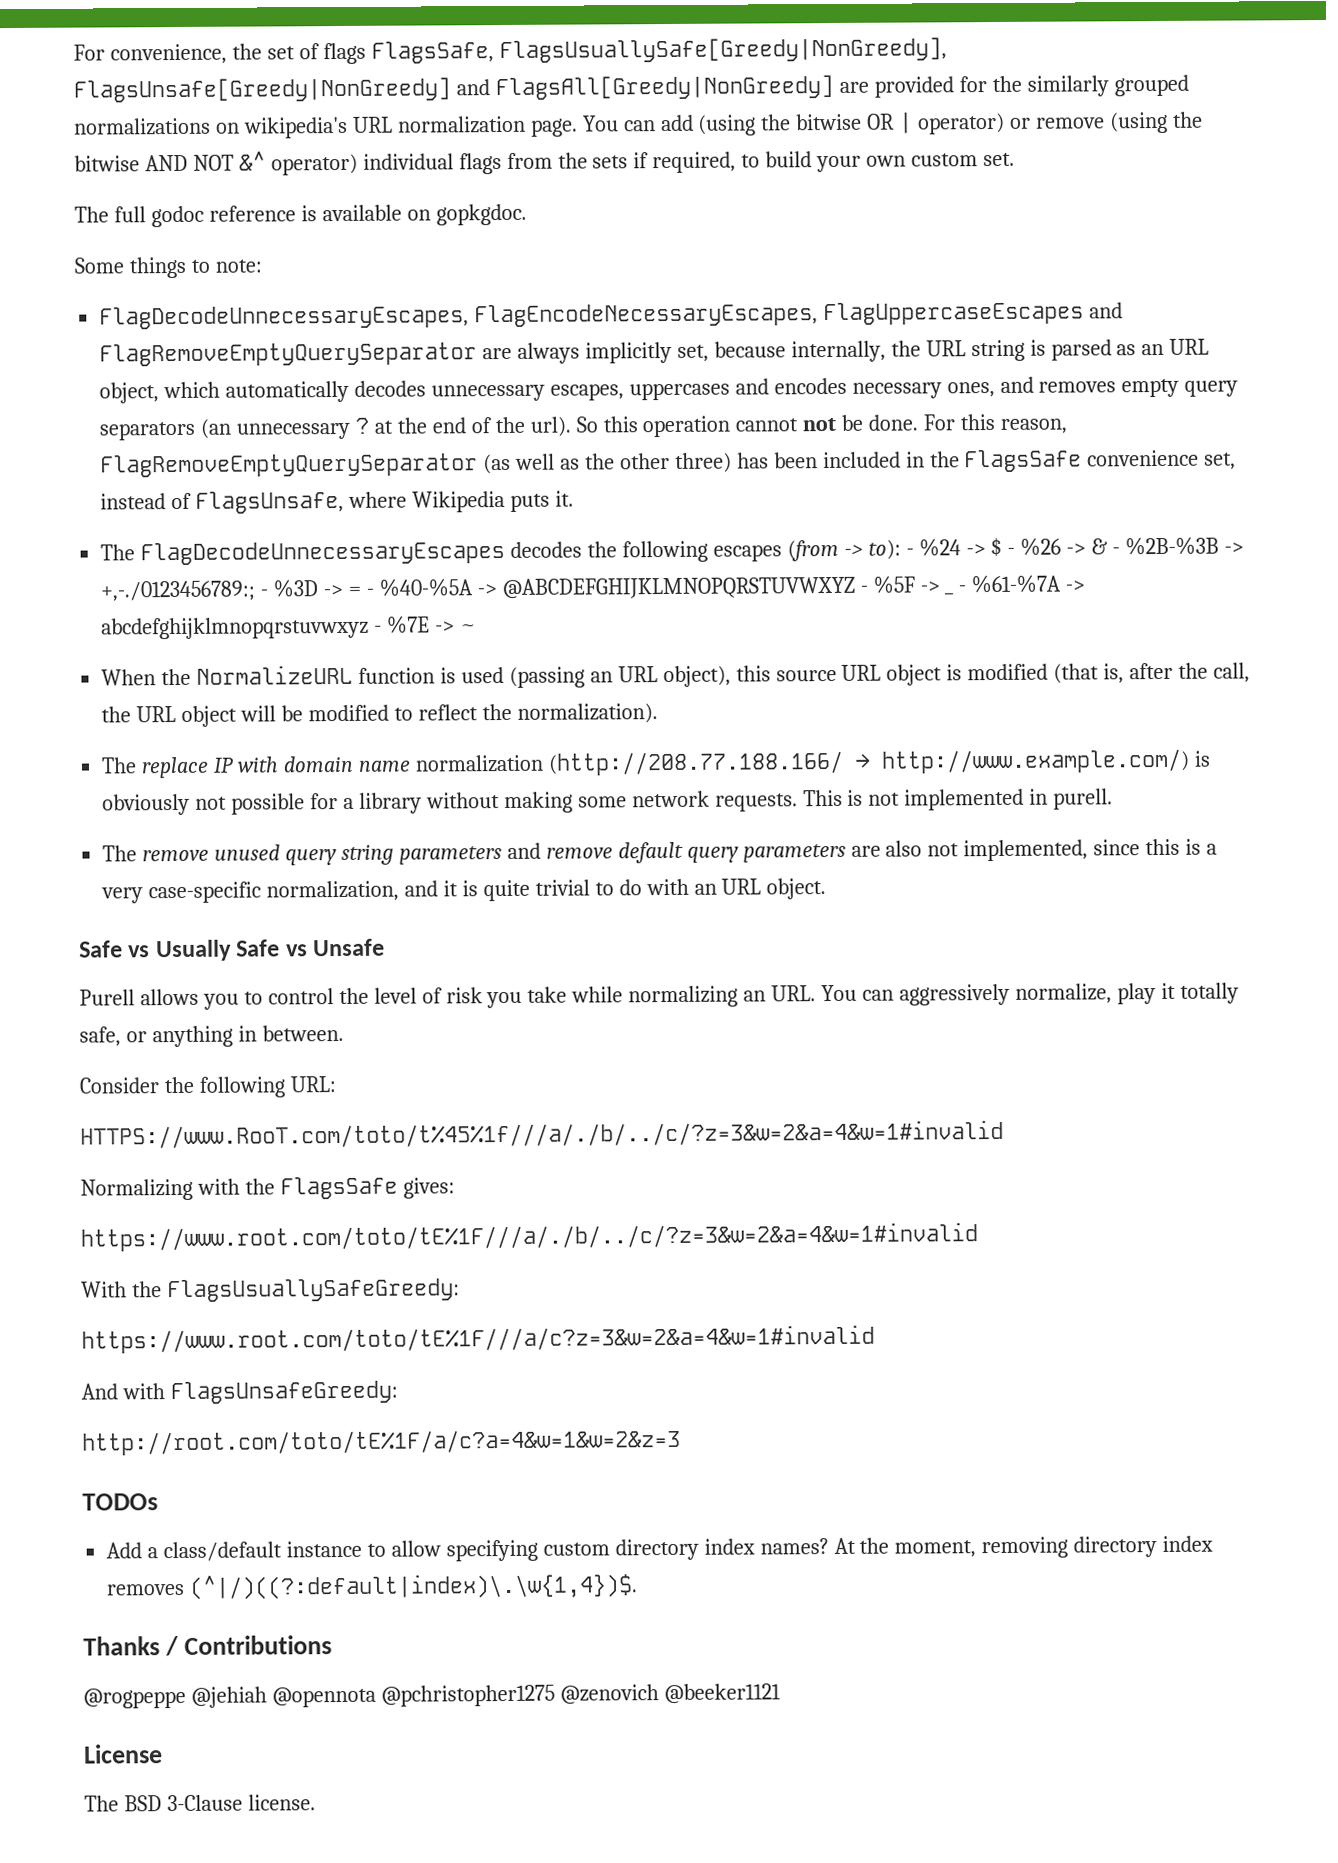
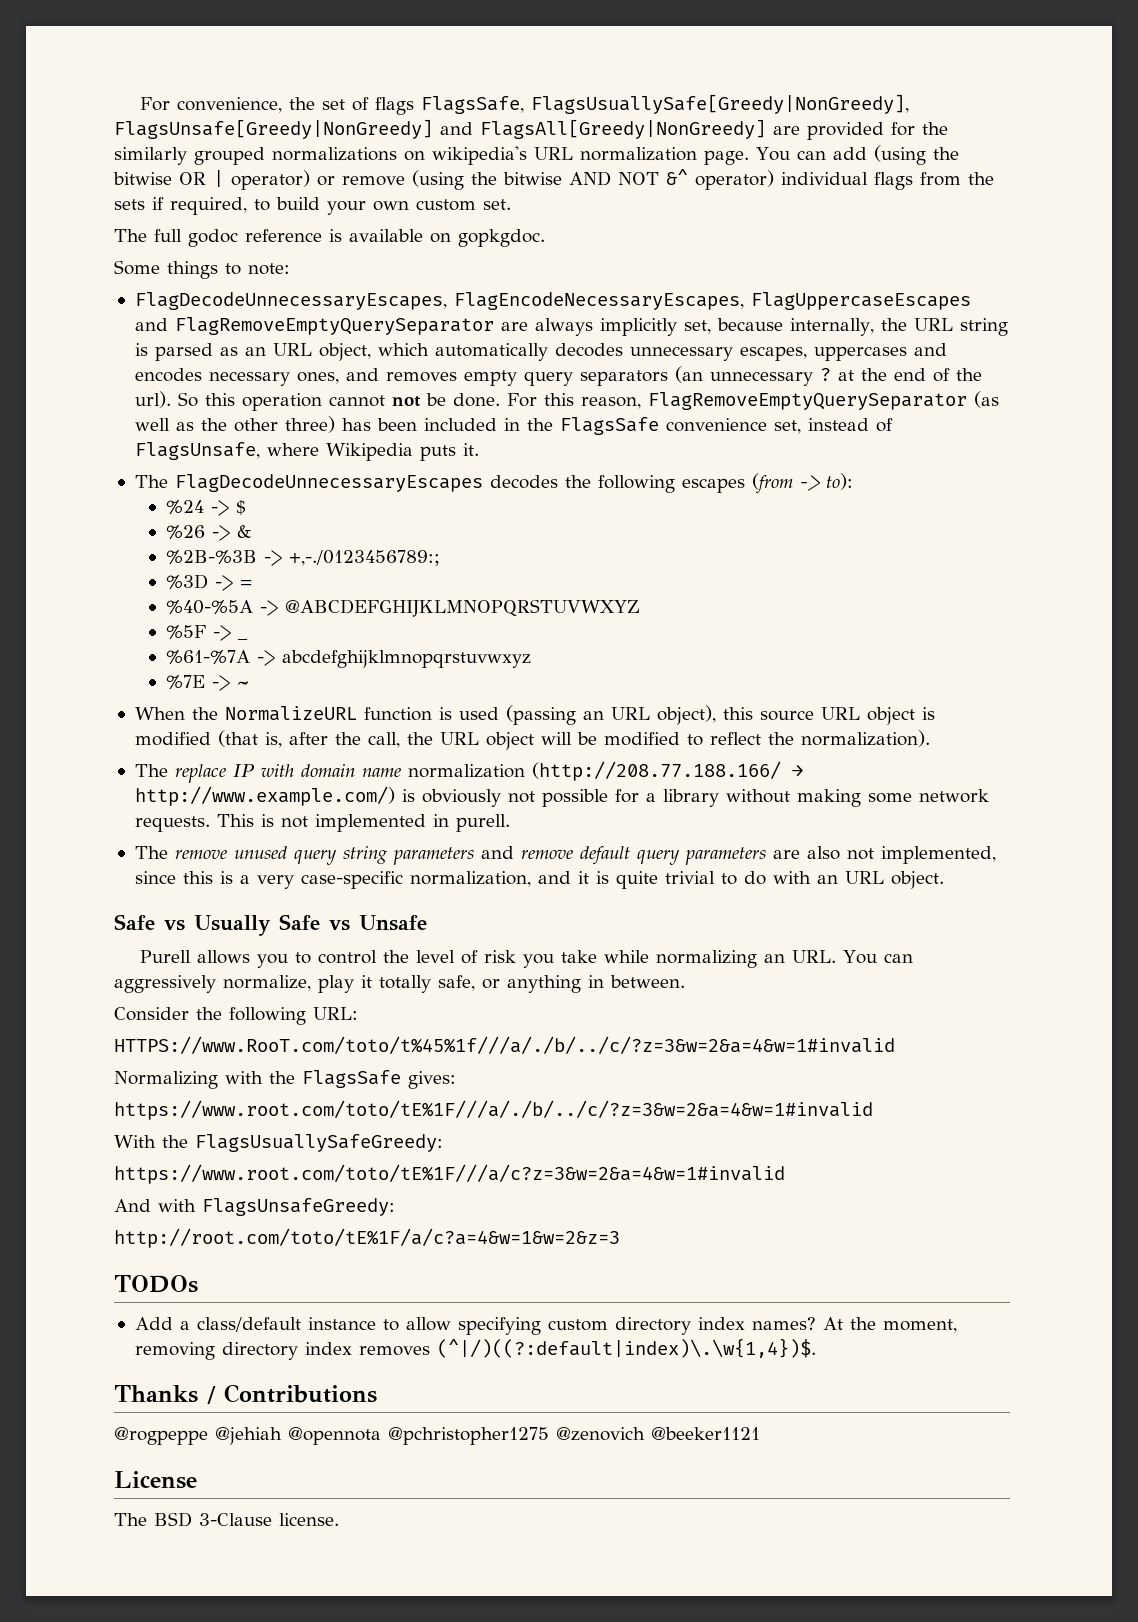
- The FlagDecodeUnnecessaryEscapes decodes the following escapes (from -> to): - %24 -> $ - %26 -> & - %2B-%3B -> +,-./0123456789:; - %3D -> = - %40-%5A -> @ABCDEFGHIJKLMNOPQRSTUVWXYZ - %5F -> _ - %61-%7A -> abcdefghijklmnopqrstuvwxyz - %7E -> ~
+ The FlagDecodeUnnecessaryEscapes decodes the following escapes (from -> to):
+ %24 -> $
+ %26 -> &
+ %2B-%3B -> +,-./0123456789:;
+ %3D -> =
+ %40-%5A -> @ABCDEFGHIJKLMNOPQRSTUVWXYZ
+ %5F -> _
+ %61-%7A -> abcdefghijklmnopqrstuvwxyz
+ %7E -> ~

